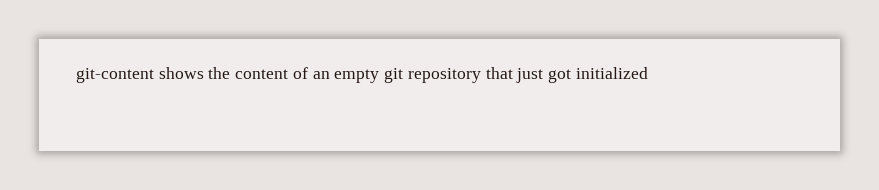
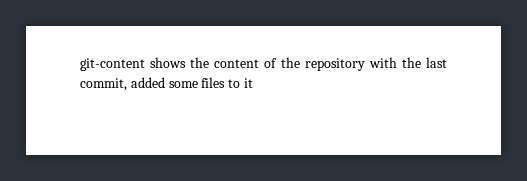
- git-content shows the content of an empty git repository that just got initialized
+ git-content shows the content of the repository with the last commit, added some files to it

